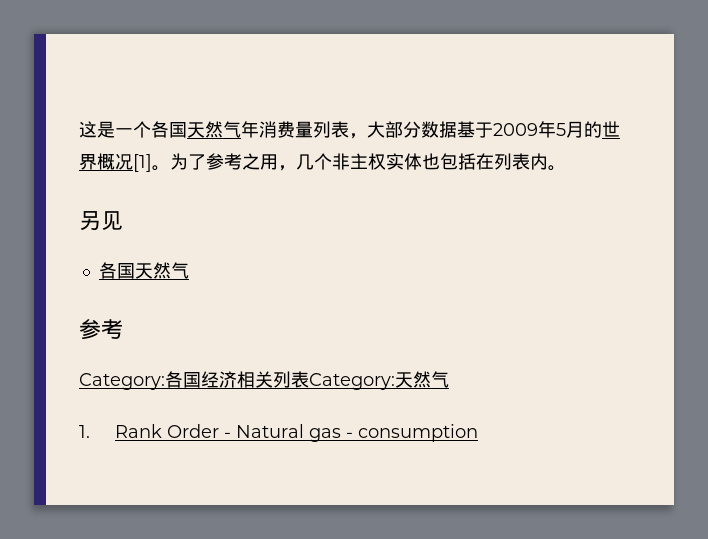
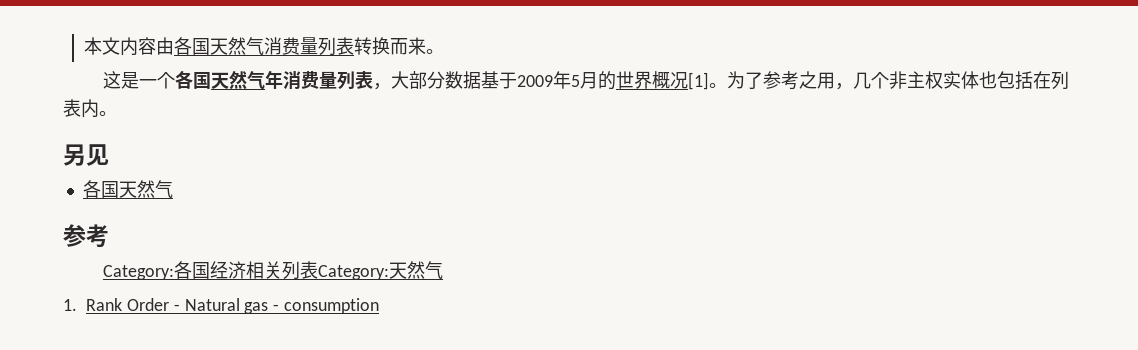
+ 本文内容由各国天然气消费量列表转换而来。

